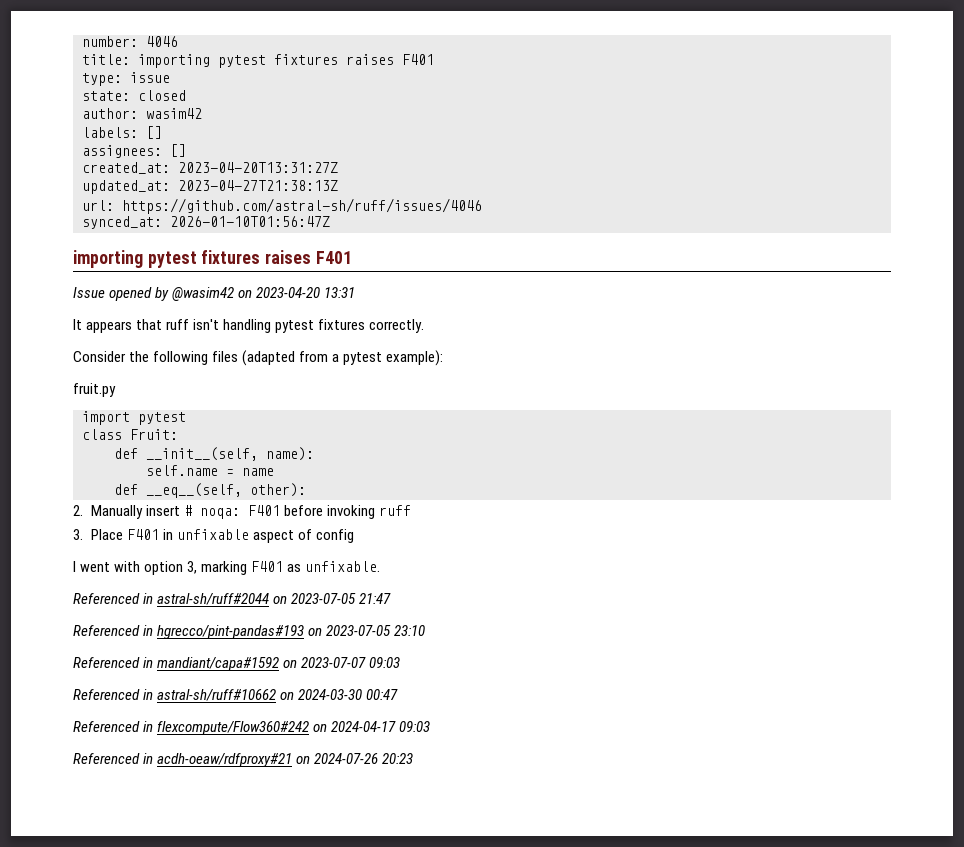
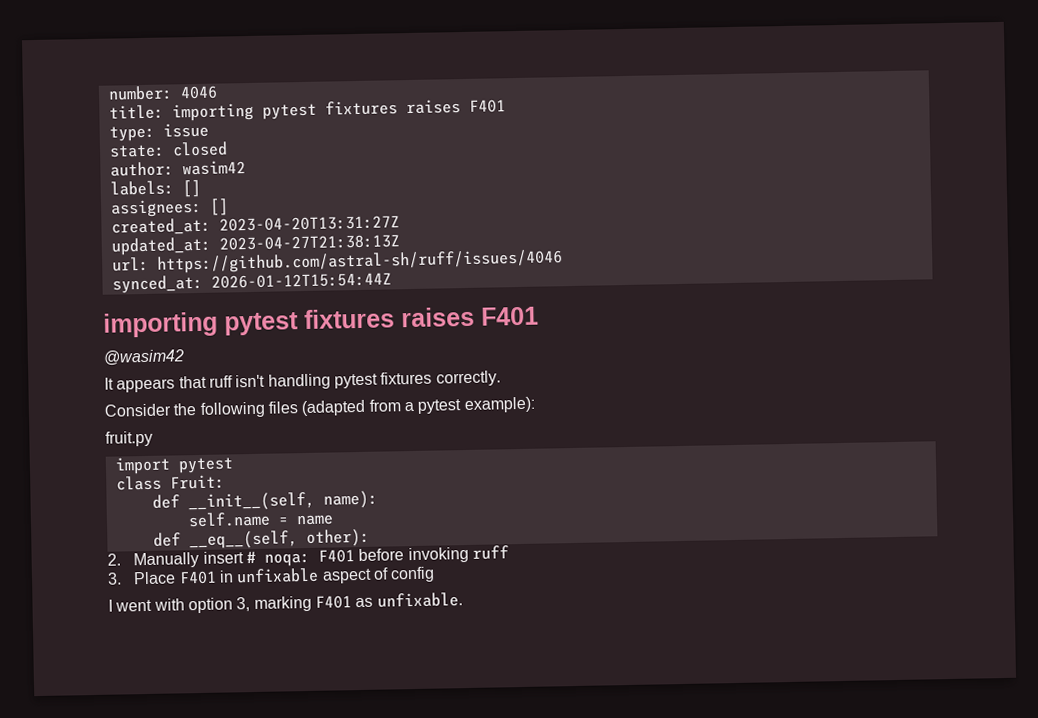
- synced_at: 2026-01-10T01:56:47Z
+ synced_at: 2026-01-12T15:54:44Z
  importing pytest fixtures raises F401
- Issue opened by @wasim42 on 2023-04-20 13:31
+ @wasim42
- Referenced in astral-sh/ruff#2044 on 2023-07-05 21:47
- Referenced in hgrecco/pint-pandas#193 on 2023-07-05 23:10
- Referenced in mandiant/capa#1592 on 2023-07-07 09:03
- Referenced in astral-sh/ruff#10662 on 2024-03-30 00:47
- Referenced in flexcompute/Flow360#242 on 2024-04-17 09:03
- Referenced in acdh-oeaw/rdfproxy#21 on 2024-07-26 20:23

